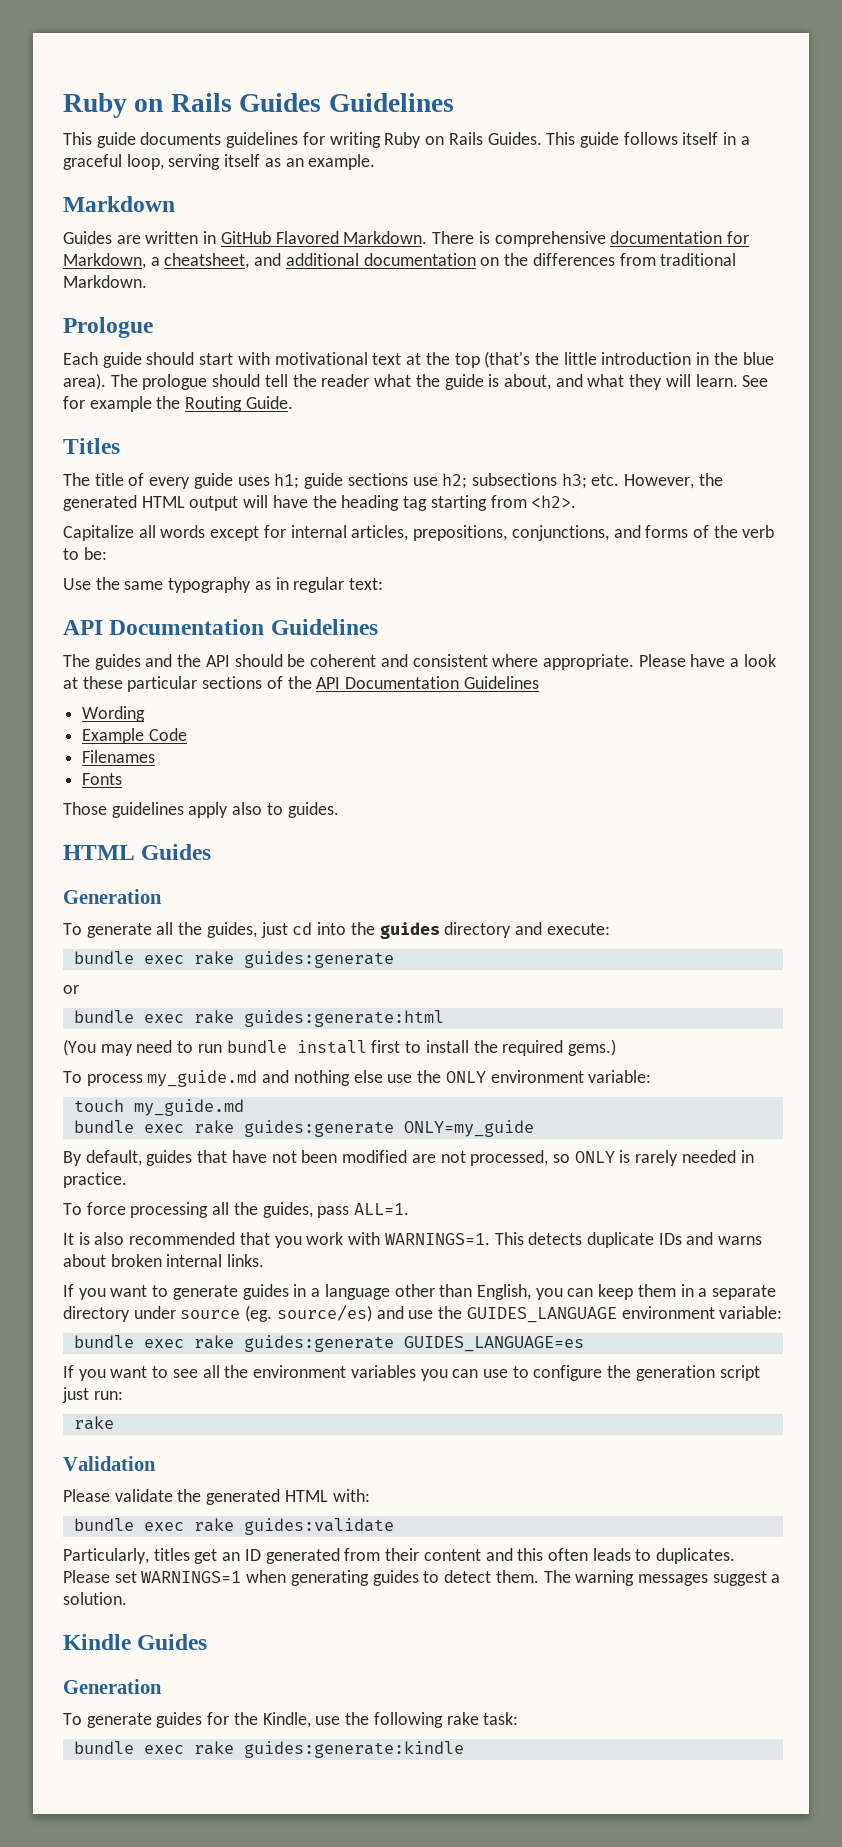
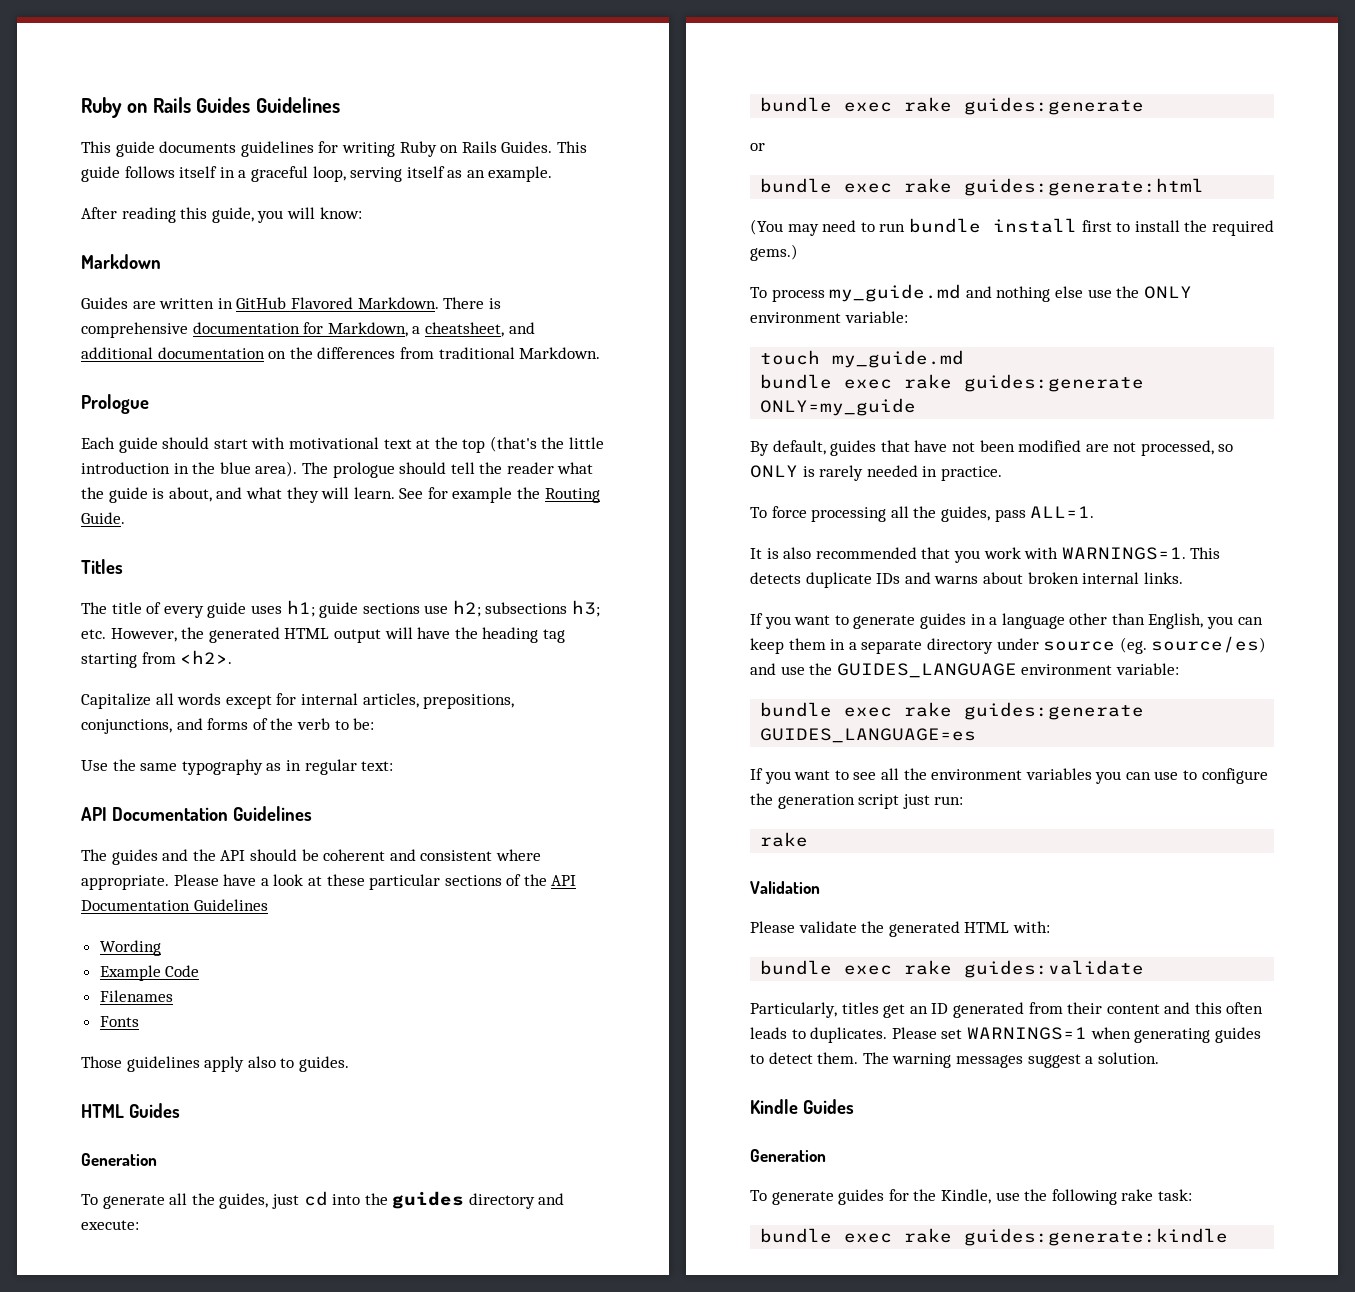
+ After reading this guide, you will know:

